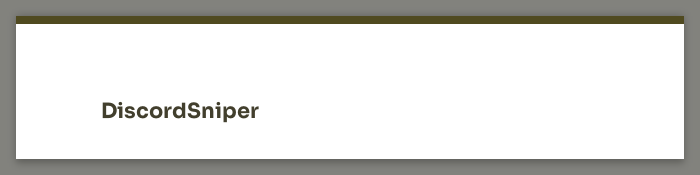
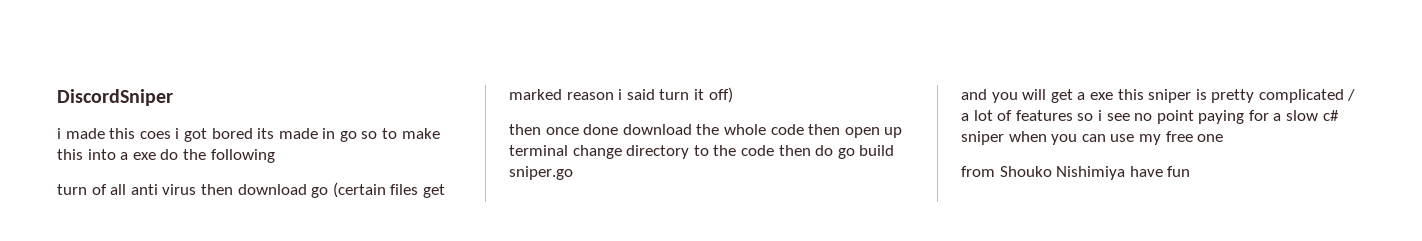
+ i made this coes i got bored its made in go so to make this into a exe do the following
+ turn of all anti virus then download go (certain files get marked reason i said turn it off)
+ then once done download the whole code then open up terminal change directory to the code then do go build sniper.go
+ and you will get a exe this sniper is pretty complicated / a lot of features so i see no point paying for a slow c# sniper when you can use my free one
+ from Shouko Nishimiya have fun

